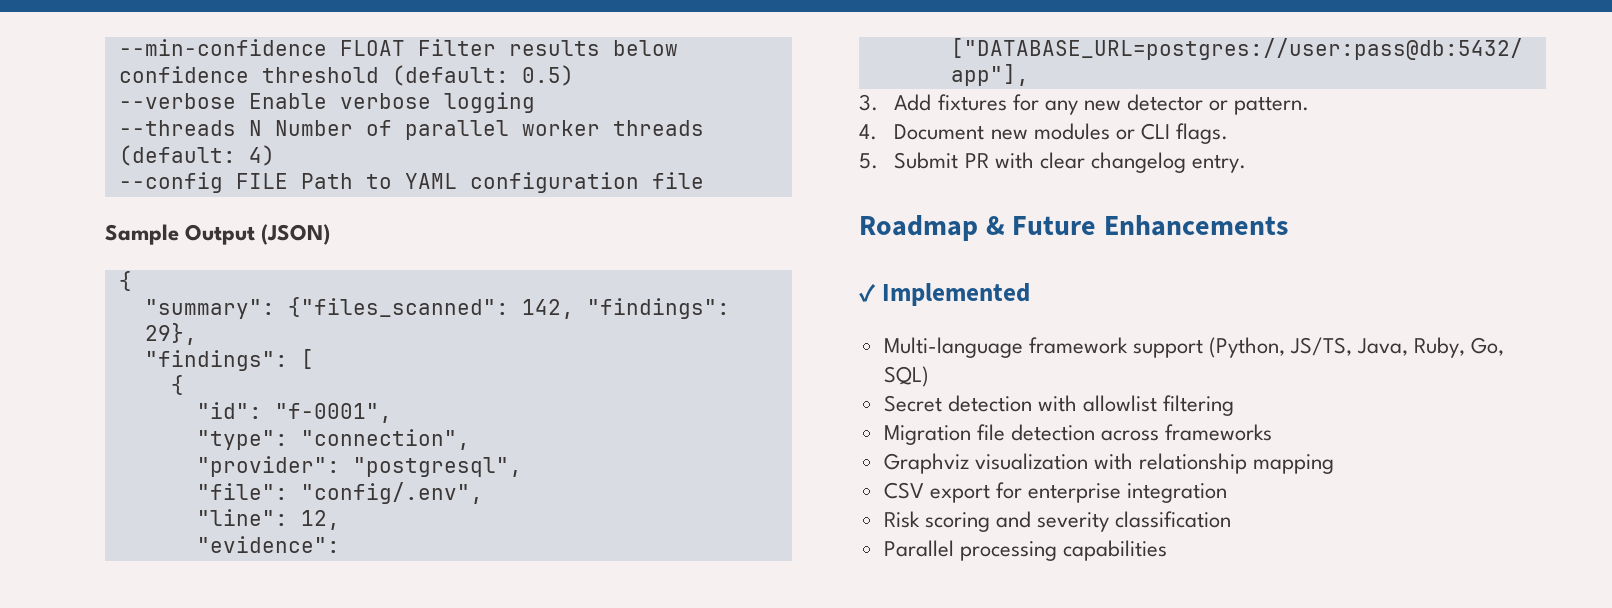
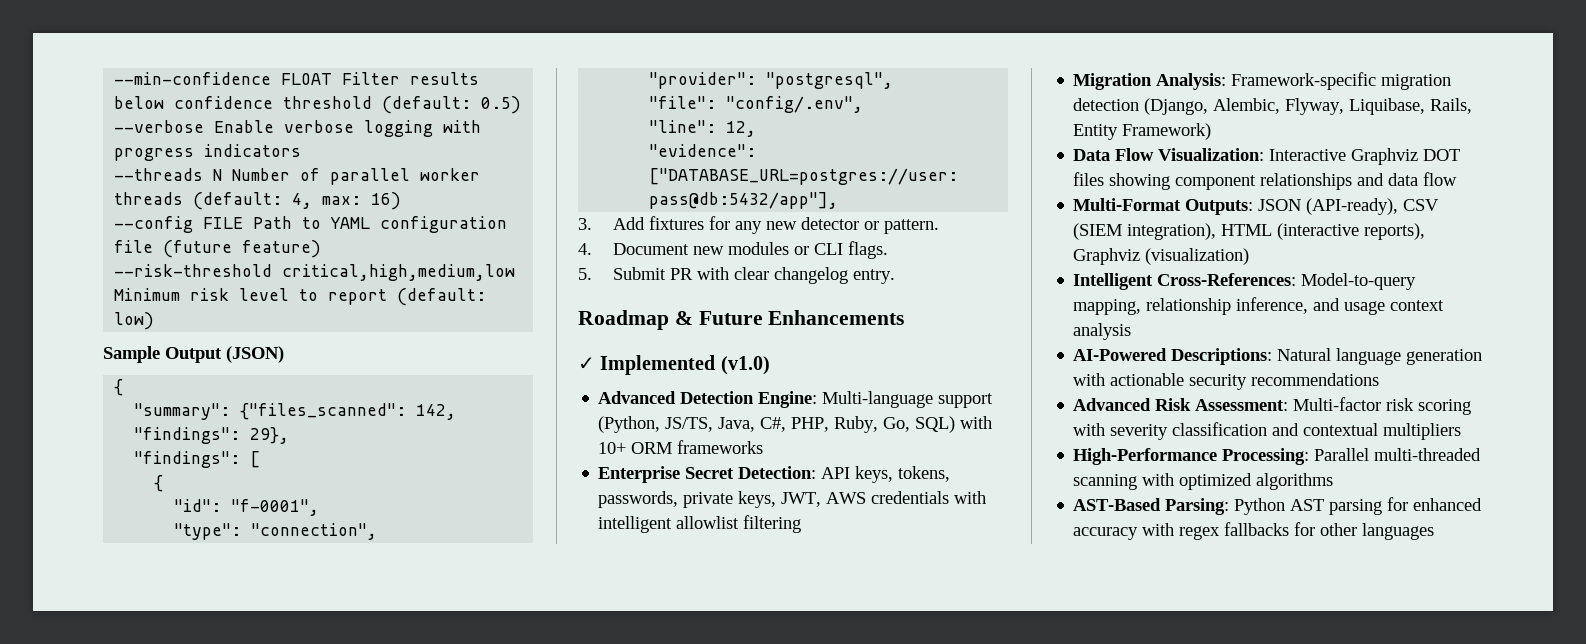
- --verbose Enable verbose logging
+ --verbose Enable verbose logging with progress indicators
- --threads N Number of parallel worker threads (default: 4)
+ --threads N Number of parallel worker threads (default: 4, max: 16)
- --config FILE Path to YAML configuration file
+ --config FILE Path to YAML configuration file (future feature)
+ --risk-threshold critical,high,medium,low Minimum risk level to report (default: low)
- ✓ Implemented
- Multi-language framework support (Python, JS/TS, Java, Ruby, Go, SQL)
- Secret detection with allowlist filtering
- Migration file detection across frameworks
- Graphviz visualization with relationship mapping
- CSV export for enterprise integration
- Risk scoring and severity classification
- Parallel processing capabilities
+ ✓ Implemented (v1.0)
+ Advanced Detection Engine: Multi-language support (Python, JS/TS, Java, C#, PHP, Ruby, Go, SQL) with 10+ ORM frameworks
+ Enterprise Secret Detection: API keys, tokens, passwords, private keys, JWT, AWS credentials with intelligent allowlist filtering
+ Migration Analysis: Framework-specific migration detection (Django, Alembic, Flyway, Liquibase, Rails, Entity Framework)
+ Data Flow Visualization: Interactive Graphviz DOT files showing component relationships and data flow
+ Multi-Format Outputs: JSON (API-ready), CSV (SIEM integration), HTML (interactive reports), Graphviz (visualization)
+ Intelligent Cross-References: Model-to-query mapping, relationship inference, and usage context analysis
+ AI-Powered Descriptions: Natural language generation with actionable security recommendations
+ Advanced Risk Assessment: Multi-factor risk scoring with severity classification and contextual multipliers
+ High-Performance Processing: Parallel multi-threaded scanning with optimized algorithms
+ AST-Based Parsing: Python AST parsing for enhanced accuracy with regex fallbacks for other languages

